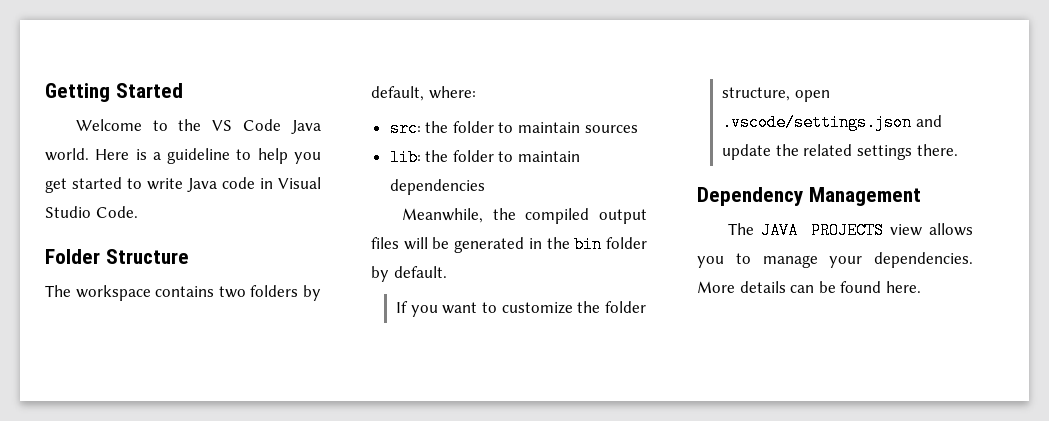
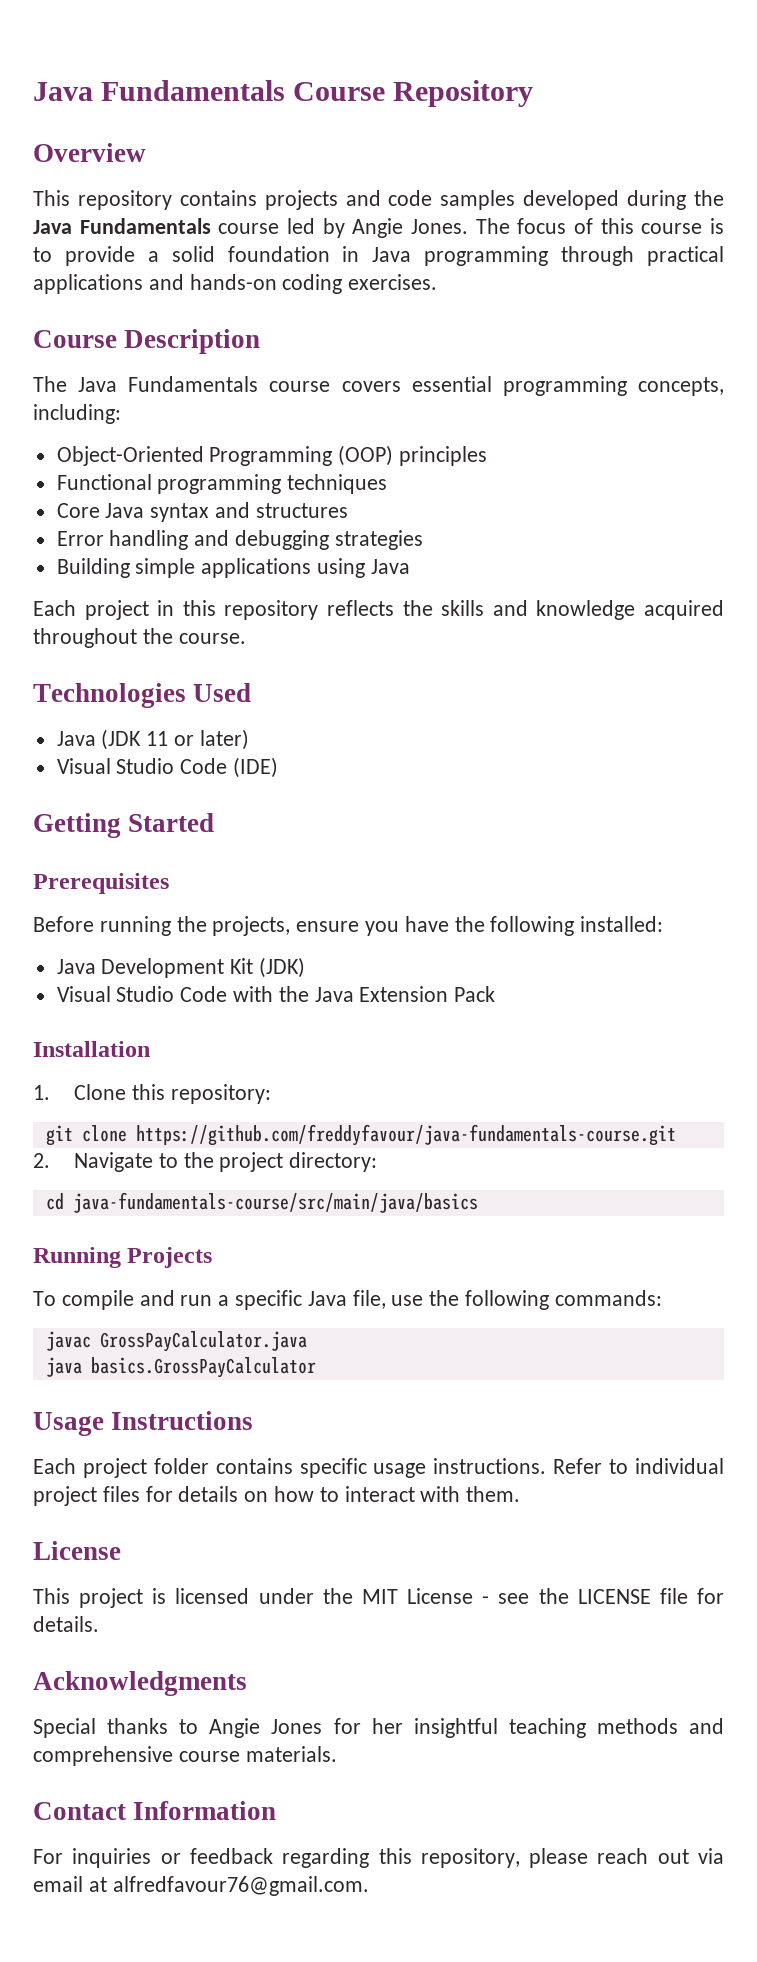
+ Java Fundamentals Course Repository
+ Overview
+ This repository contains projects and code samples developed during the Java Fundamentals course led by Angie Jones. The focus of this course is to provide a solid foundation in Java programming through practical applications and hands-on coding exercises.
+ Course Description
+ The Java Fundamentals course covers essential programming concepts, including:
+ Object-Oriented Programming (OOP) principles
+ Functional programming techniques
+ Core Java syntax and structures
+ Error handling and debugging strategies
+ Building simple applications using Java
+ Each project in this repository reflects the skills and knowledge acquired throughout the course.
+ Technologies Used
+ Java (JDK 11 or later)
+ Visual Studio Code (IDE)
  Getting Started
- Welcome to the VS Code Java world. Here is a guideline to help you get started to write Java code in Visual Studio Code.
- Folder Structure
- The workspace contains two folders by default, where:
- src: the folder to maintain sources
- lib: the folder to maintain dependencies
- Meanwhile, the compiled output files will be generated in the bin folder by default.
- If you want to customize the folder structure, open .vscode/settings.json and update the related settings there.
- Dependency Management
- The JAVA PROJECTS view allows you to manage your dependencies. More details can be found here.
+ Prerequisites
+ Before running the projects, ensure you have the following installed:
+ Java Development Kit (JDK)
+ Visual Studio Code with the Java Extension Pack
+ Installation
+ 1. Clone this repository:
+ git clone https://github.com/freddyfavour/java-fundamentals-course.git
+ 2. Navigate to the project directory:
+ cd java-fundamentals-course/src/main/java/basics
+ Running Projects
+ To compile and run a specific Java file, use the following commands:
+ javac GrossPayCalculator.java
+ java basics.GrossPayCalculator
+ Usage Instructions
+ Each project folder contains specific usage instructions. Refer to individual project files for details on how to interact with them.
+ License
+ This project is licensed under the MIT License - see the LICENSE file for details.
+ Acknowledgments
+ Special thanks to Angie Jones for her insightful teaching methods and comprehensive course materials.
+ Contact Information
+ For inquiries or feedback regarding this repository, please reach out via email at alfredfavour76@gmail.com.

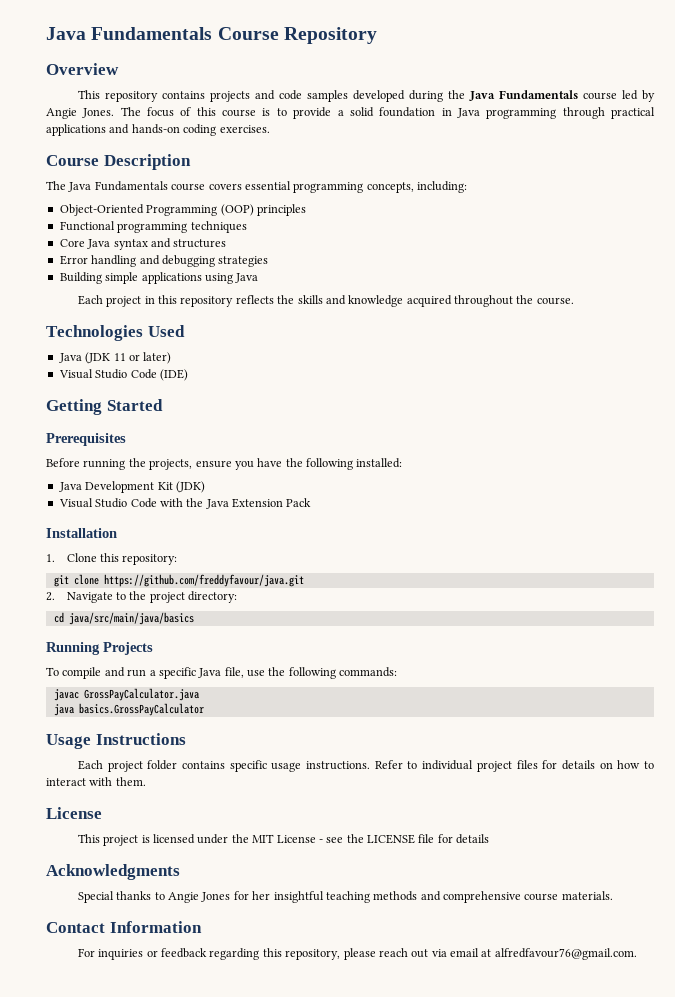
- git clone https://github.com/freddyfavour/java-fundamentals-course.git
+ git clone https://github.com/freddyfavour/java.git
- cd java-fundamentals-course/src/main/java/basics
+ cd java/src/main/java/basics
- This project is licensed under the MIT License - see the LICENSE file for details.
+ This project is licensed under the MIT License - see the LICENSE file for details

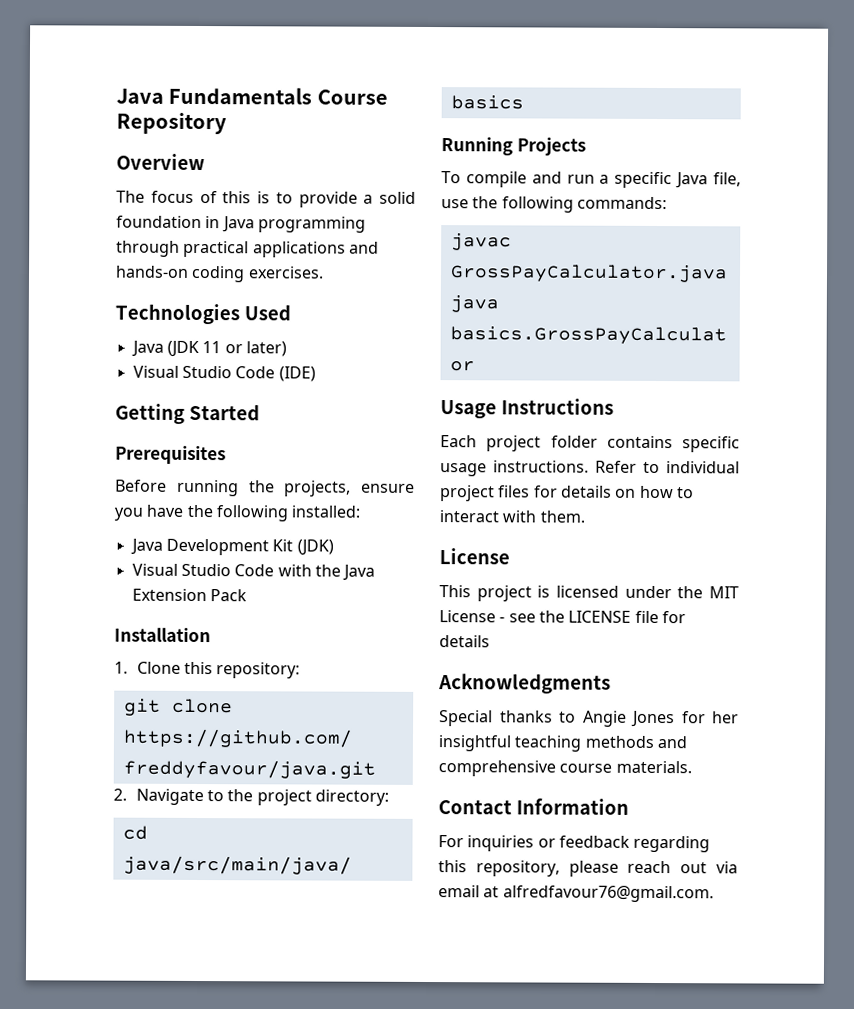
- This repository contains projects and code samples developed during the Java Fundamentals course led by Angie Jones. The focus of this course is to provide a solid foundation in Java programming through practical applications and hands-on coding exercises.
+ The focus of this is to provide a solid foundation in Java programming through practical applications and hands-on coding exercises.
- Course Description
- The Java Fundamentals course covers essential programming concepts, including:
- Object-Oriented Programming (OOP) principles
- Functional programming techniques
- Core Java syntax and structures
- Error handling and debugging strategies
- Building simple applications using Java
- Each project in this repository reflects the skills and knowledge acquired throughout the course.

